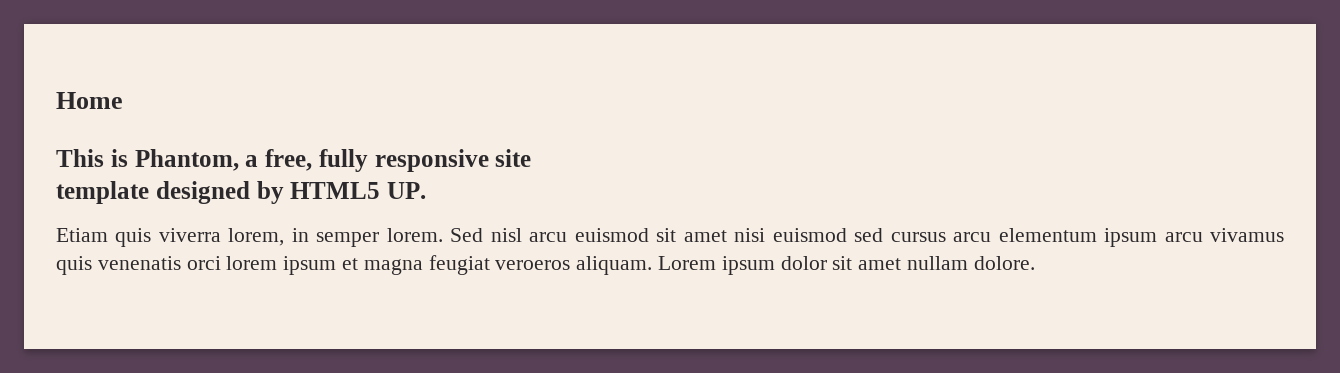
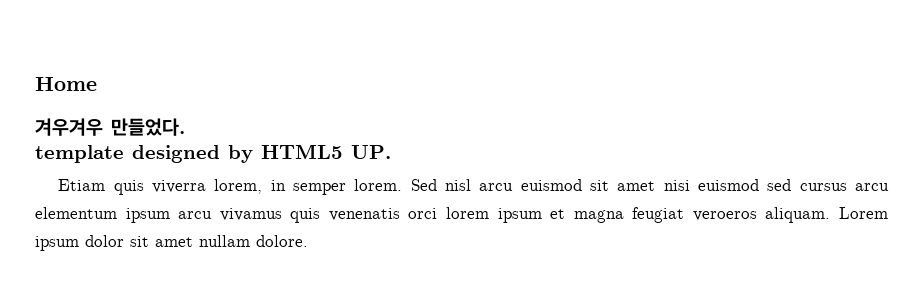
- This is Phantom, a free, fully responsive site
+ 겨우겨우 만들었다.

